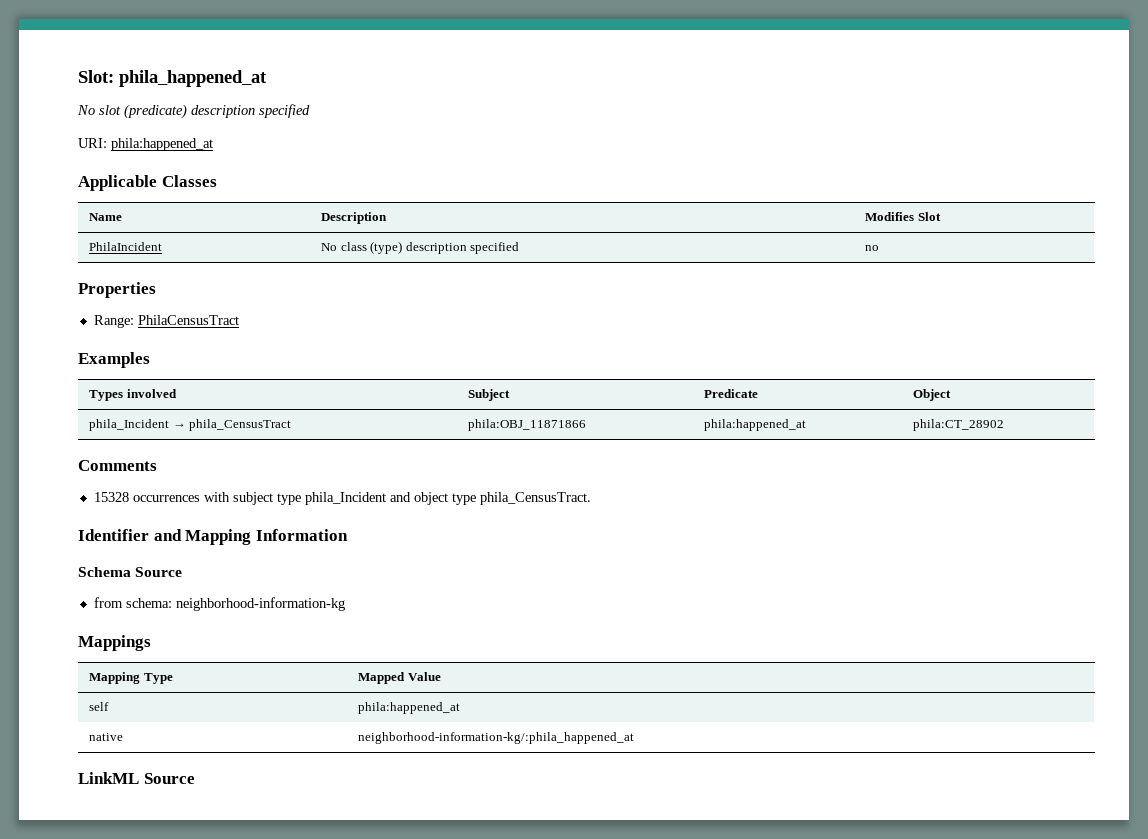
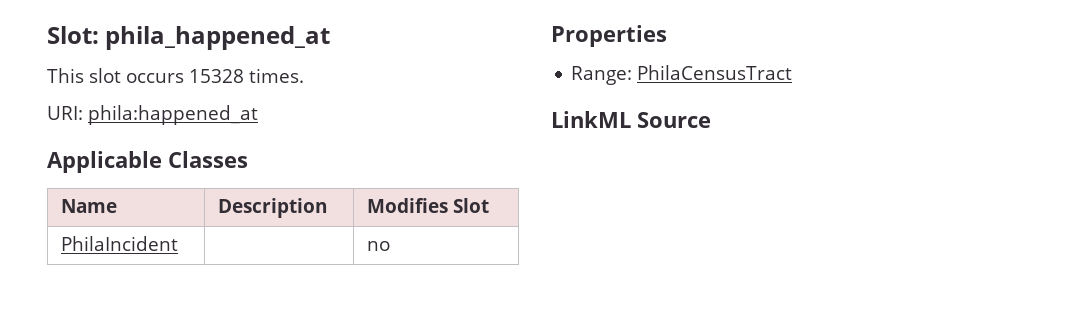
- No slot (predicate) description specified
+ This slot occurs 15328 times.
- PhilaIncident | No class (type) description specified | no
+ PhilaIncident | | no
- Examples
- Types involved | Subject | Predicate | Object
- phila_Incident → phila_CensusTract | phila:OBJ_11871866 | phila:happened_at | phila:CT_28902
- Comments
- 15328 occurrences with subject type phila_Incident and object type phila_CensusTract.
- Identifier and Mapping Information
- Schema Source
- from schema: neighborhood-information-kg
- Mappings
- Mapping Type | Mapped Value
- self | phila:happened_at
- native | neighborhood-information-kg/:phila_happened_at

